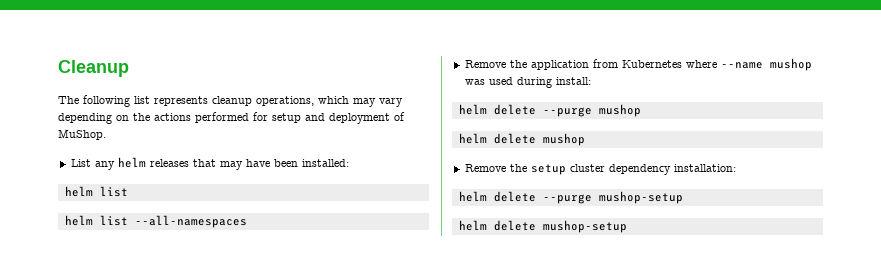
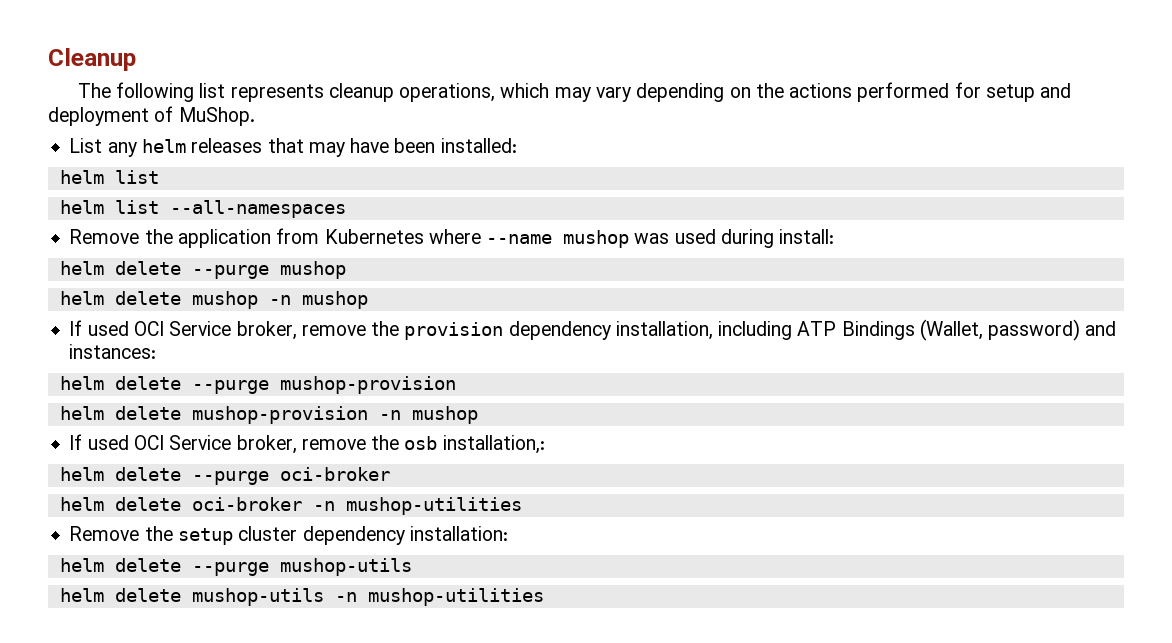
- helm delete mushop
+ helm delete mushop -n mushop
+ If used OCI Service broker, remove the provision dependency installation, including ATP Bindings (Wallet, password) and instances:
+ helm delete --purge mushop-provision
+ helm delete mushop-provision -n mushop
+ If used OCI Service broker, remove the osb installation,:
+ helm delete --purge oci-broker
+ helm delete oci-broker -n mushop-utilities
- helm delete --purge mushop-setup
- helm delete mushop-setup
+ helm delete --purge mushop-utils
+ helm delete mushop-utils -n mushop-utilities

